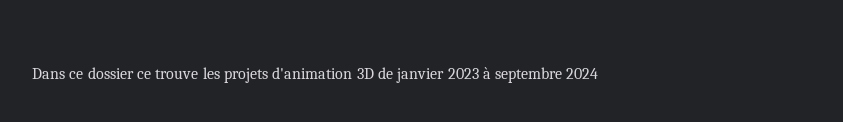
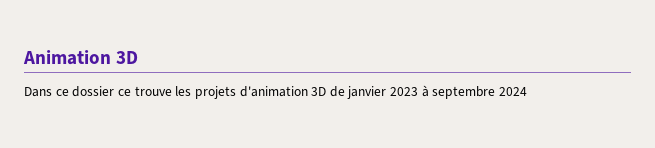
+ Animation 3D

